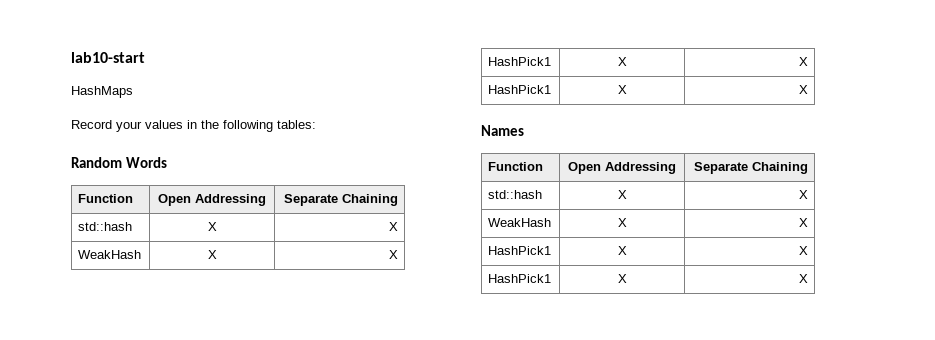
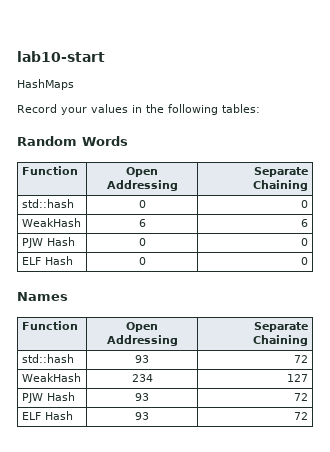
  Random Words
  Function | Open Addressing | Separate Chaining
- std::hash | X | X
- WeakHash | X | X
- HashPick1 | X | X
- HashPick1 | X | X
+ std::hash | 0 | 0
+ WeakHash | 6 | 6
+ PJW Hash | 0 | 0
+ ELF Hash | 0 | 0
  Names
  Function | Open Addressing | Separate Chaining
- std::hash | X | X
- WeakHash | X | X
- HashPick1 | X | X
- HashPick1 | X | X
+ std::hash | 93 | 72
+ WeakHash | 234 | 127
+ PJW Hash | 93 | 72
+ ELF Hash | 93 | 72

